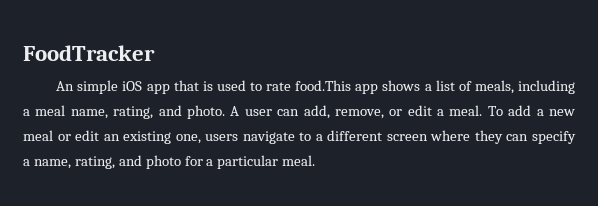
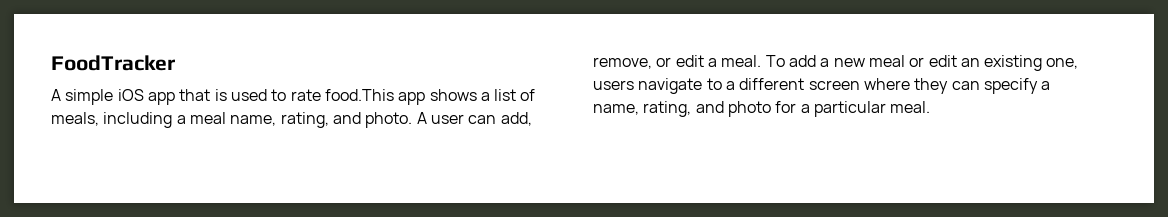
- An simple iOS app that is used to rate food.This app shows a list of meals, including a meal name, rating, and photo.
+ A simple iOS app that is used to rate food.This app shows a list of meals, including a meal name, rating, and photo.

